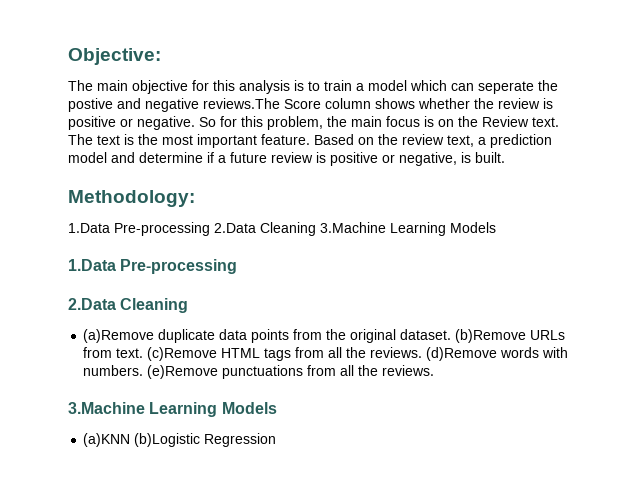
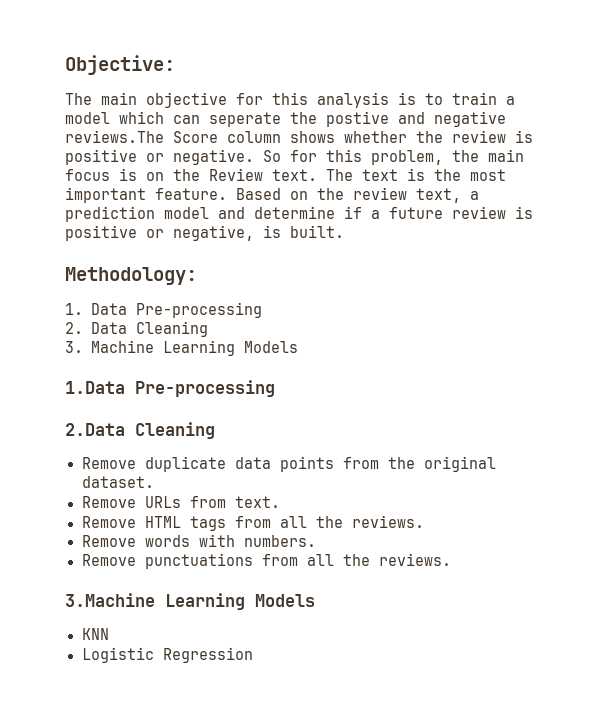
- 1.Data Pre-processing 2.Data Cleaning 3.Machine Learning Models
+ 1. Data Pre-processing
+ 2. Data Cleaning
+ 3. Machine Learning Models
- (a)Remove duplicate data points from the original dataset. (b)Remove URLs from text. (c)Remove HTML tags from all the reviews. (d)Remove words with numbers. (e)Remove punctuations from all the reviews.
+ Remove duplicate data points from the original dataset.
+ Remove URLs from text.
+ Remove HTML tags from all the reviews.
+ Remove words with numbers.
+ Remove punctuations from all the reviews.
- (a)KNN (b)Logistic Regression
+ KNN
+ Logistic Regression

